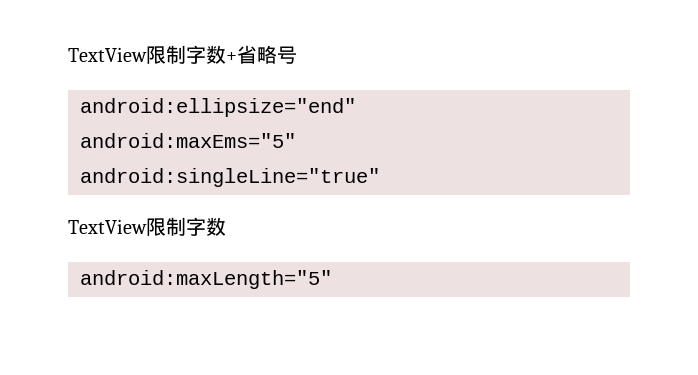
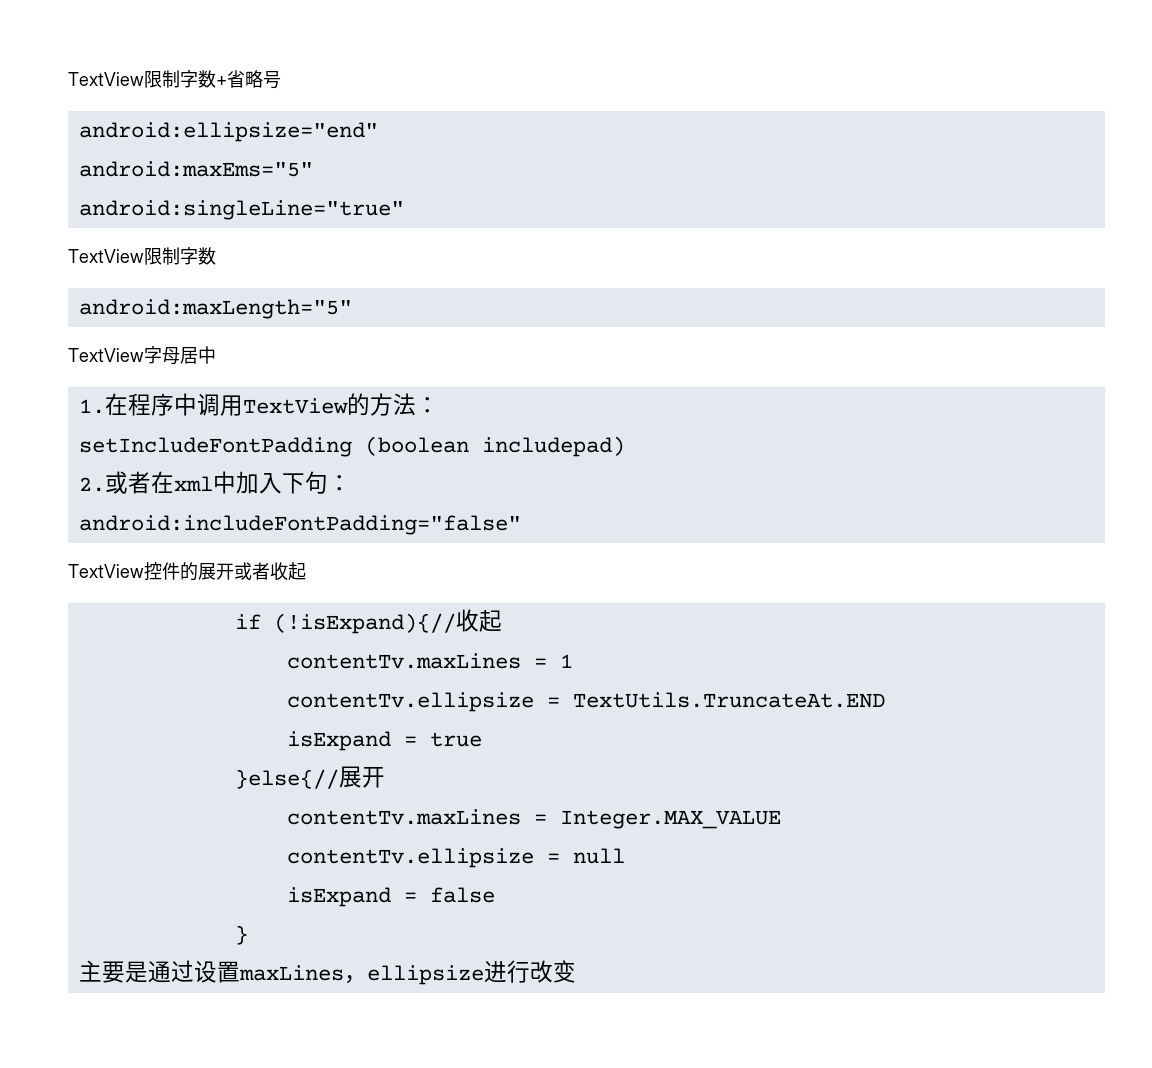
+ TextView字母居中
+ 1.在程序中调用TextView的方法：
+ setIncludeFontPadding (boolean includepad)
+ 2.或者在xml中加入下句：
+ android:includeFontPadding="false"
+ TextView控件的展开或者收起
+ if (!isExpand){//收起
+ contentTv.maxLines = 1
+ contentTv.ellipsize = TextUtils.TruncateAt.END
+ isExpand = true
+ }else{//展开
+ contentTv.maxLines = Integer.MAX_VALUE
+ contentTv.ellipsize = null
+ isExpand = false
+ }
+ 主要是通过设置maxLines，ellipsize进行改变

